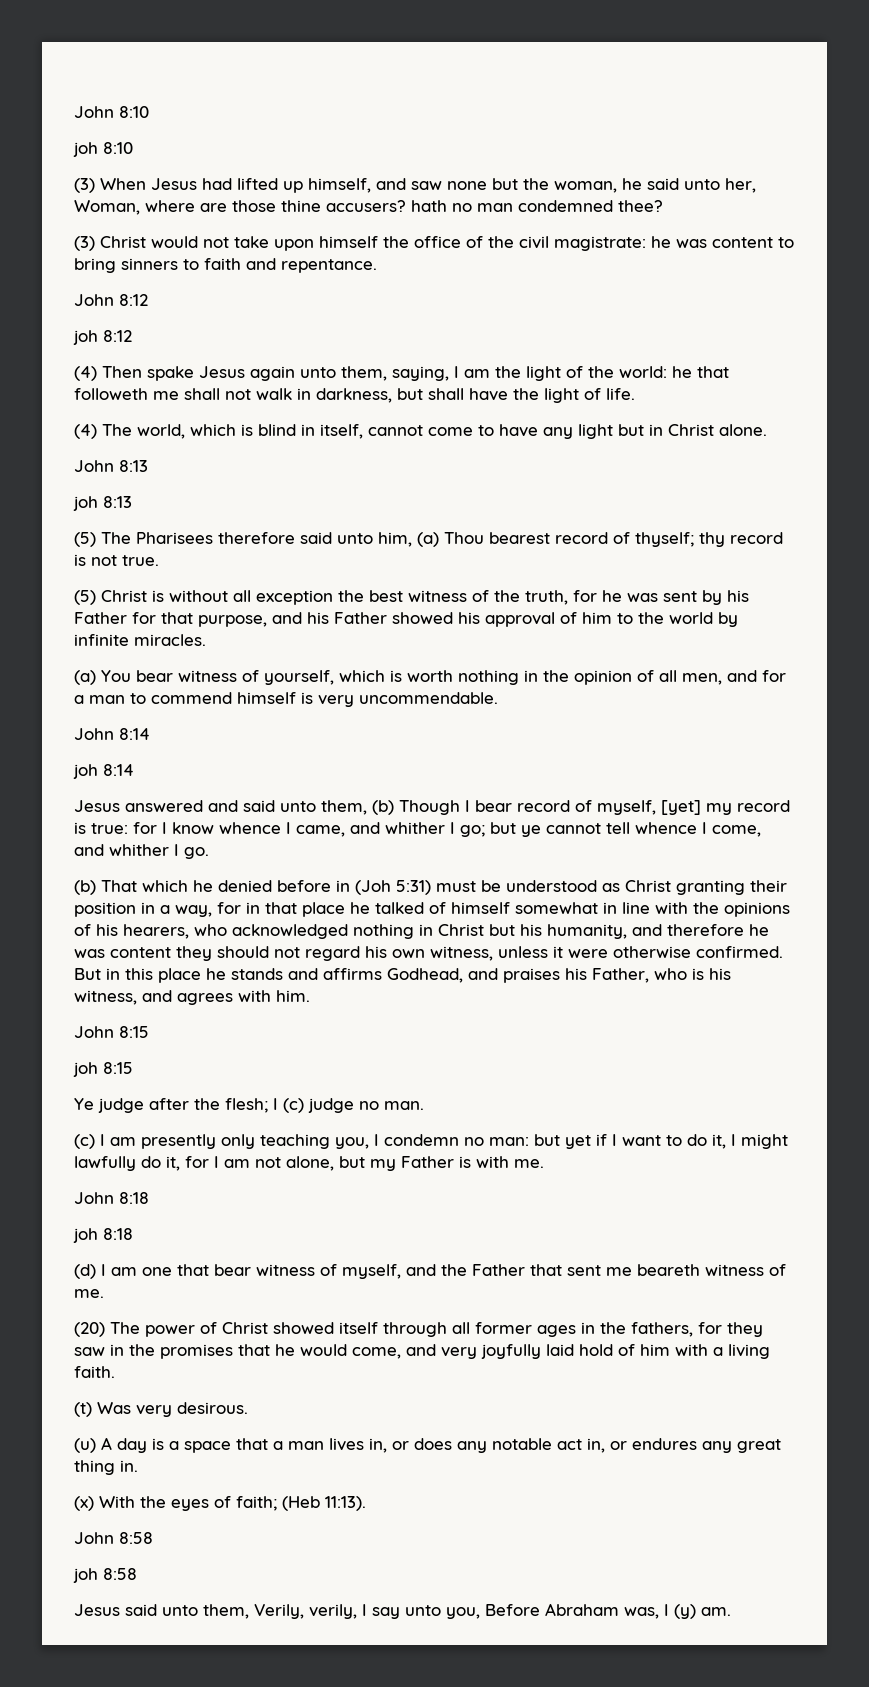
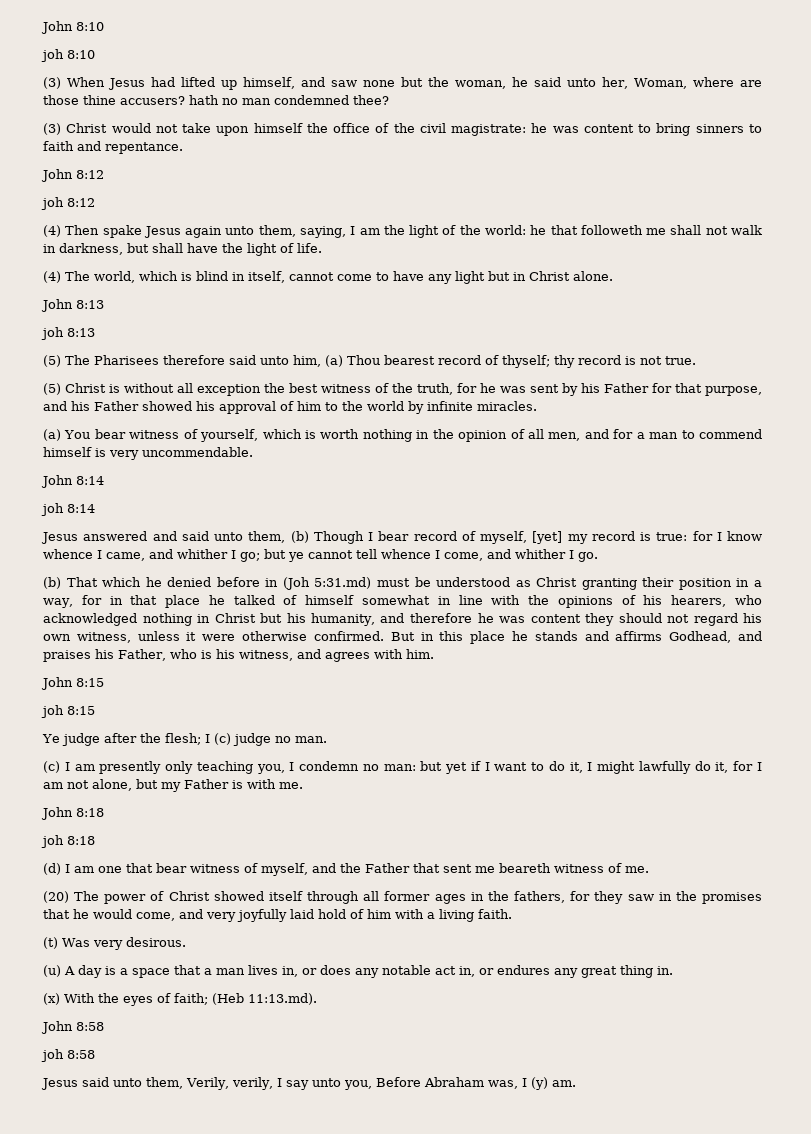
- (b) That which he denied before in (Joh 5:31) must be understood as Christ granting their position in a way, for in that place he talked of himself somewhat in line with the opinions of his hearers, who acknowledged nothing in Christ but his humanity, and therefore he was content they should not regard his own witness, unless it were otherwise confirmed.
+ (b) That which he denied before in (Joh 5:31.md) must be understood as Christ granting their position in a way, for in that place he talked of himself somewhat in line with the opinions of his hearers, who acknowledged nothing in Christ but his humanity, and therefore he was content they should not regard his own witness, unless it were otherwise confirmed.
- (x) With the eyes of faith; (Heb 11:13).
+ (x) With the eyes of faith; (Heb 11:13.md).

